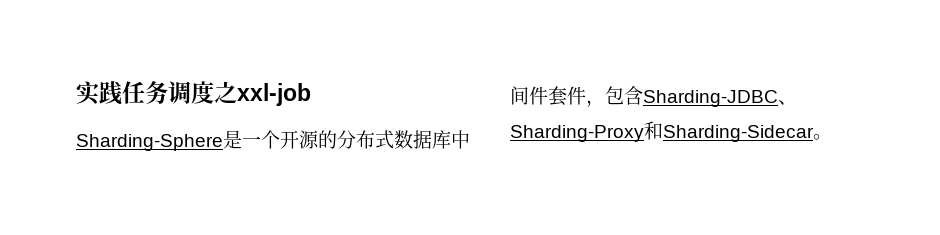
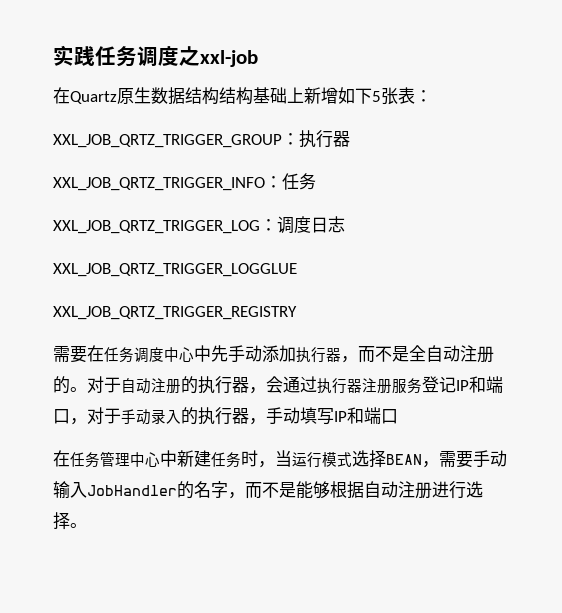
- Sharding-Sphere是一个开源的分布式数据库中间件套件，包含Sharding-JDBC、Sharding-Proxy和Sharding-Sidecar。
+ 在Quartz原生数据结构结构基础上新增如下5张表：
+ XXL_JOB_QRTZ_TRIGGER_GROUP：执行器
+ XXL_JOB_QRTZ_TRIGGER_INFO：任务
+ XXL_JOB_QRTZ_TRIGGER_LOG：调度日志
+ XXL_JOB_QRTZ_TRIGGER_LOGGLUE
+ XXL_JOB_QRTZ_TRIGGER_REGISTRY
+ 需要在任务调度中心中先手动添加执行器，而不是全自动注册的。对于自动注册的执行器，会通过执行器注册服务登记IP和端口，对于手动录入的执行器，手动填写IP和端口
+ 在任务管理中心中新建任务时，当运行模式选择BEAN，需要手动输入JobHandler的名字，而不是能够根据自动注册进行选择。

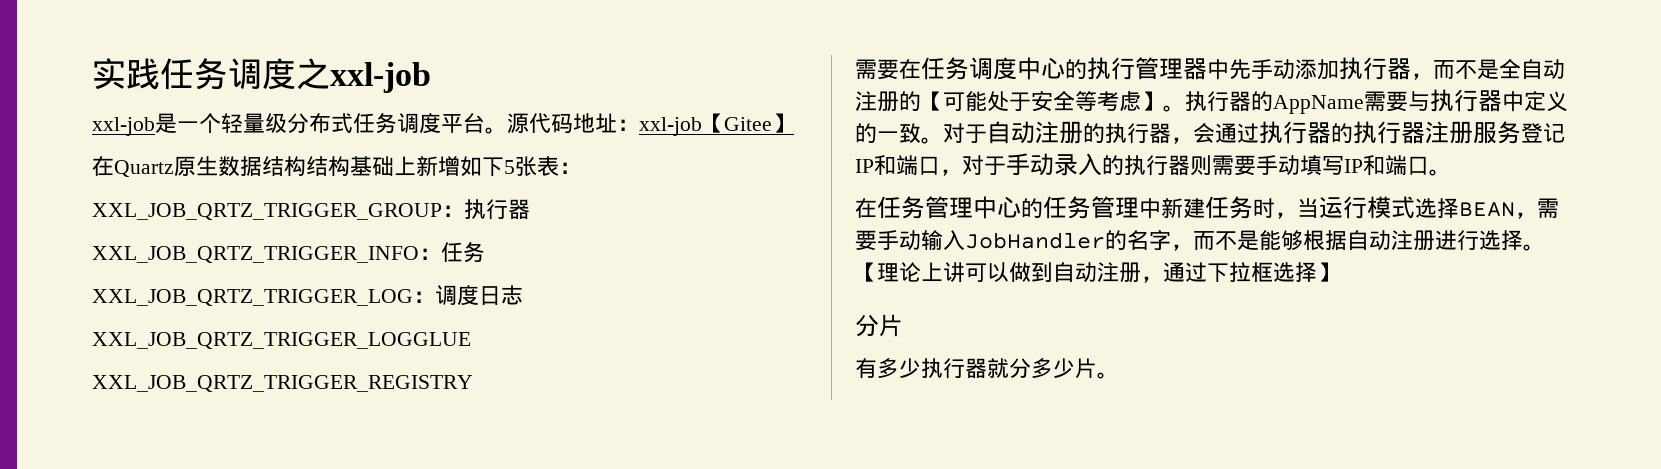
+ xxl-job是一个轻量级分布式任务调度平台。源代码地址：xxl-job【Gitee】
- 需要在任务调度中心中先手动添加执行器，而不是全自动注册的。
+ 需要在任务调度中心的执行管理器中先手动添加执行器，而不是全自动注册的【可能处于安全等考虑】。执行器的AppName需要与执行器中定义的一致。
- 对于自动注册的执行器，会通过执行器注册服务登记IP和端口，对于手动录入的执行器，手动填写IP和端口
+ 对于自动注册的执行器，会通过执行器的执行器注册服务登记IP和端口，对于手动录入的执行器则需要手动填写IP和端口。
- 在任务管理中心中新建任务时，当运行模式选择BEAN，需要手动输入JobHandler的名字，而不是能够根据自动注册进行选择。
+ 在任务管理中心的任务管理中新建任务时，当运行模式选择BEAN，需要手动输入JobHandler的名字，而不是能够根据自动注册进行选择。
+ 【理论上讲可以做到自动注册，通过下拉框选择】
+ 分片
+ 有多少执行器就分多少片。

